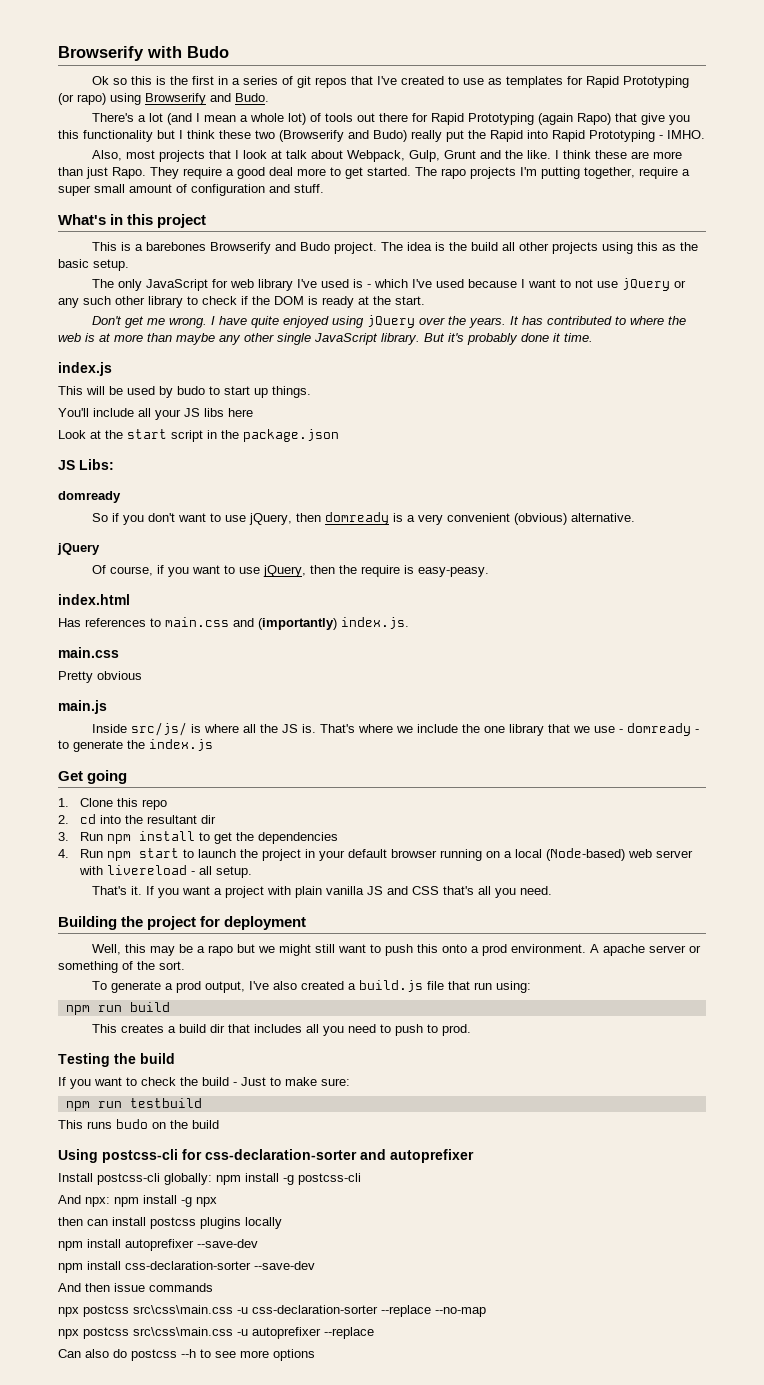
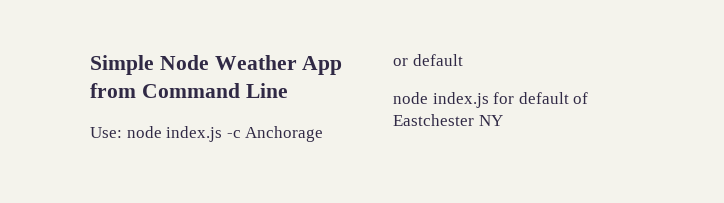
- Browserify with Budo
- Ok so this is the first in a series of git repos that I've created to use as templates for Rapid Prototyping (or rapo) using Browserify and Budo.
- There's a lot (and I mean a whole lot) of tools out there for Rapid Prototyping (again Rapo) that give you this functionality but I think these two (Browserify and Budo) really put the Rapid into Rapid Prototyping - IMHO.
- Also, most projects that I look at talk about Webpack, Gulp, Grunt and the like. I think these are more than just Rapo. They require a good deal more to get started. The rapo projects I'm putting together, require a super small amount of configuration and stuff.
- What's in this project
- This is a barebones Browserify and Budo project. The idea is the build all other projects using this as the basic setup.
- The only JavaScript for web library I've used is - which I've used because I want to not use jQuery or any such other library to check if the DOM is ready at the start.
- Don't get me wrong. I have quite enjoyed using jQuery over the years. It has contributed to where the web is at more than maybe any other single JavaScript library. But it's probably done it time.
- index.js
- This will be used by budo to start up things.
- You'll include all your JS libs here
- Look at the start script in the package.json
- JS Libs:
- domready
- So if you don't want to use jQuery, then domready is a very convenient (obvious) alternative.
- jQuery
- Of course, if you want to use jQuery, then the require is easy-peasy.
- index.html
- Has references to main.css and (importantly) index.js.
- main.css
- Pretty obvious
- main.js
- Inside src/js/ is where all the JS is. That's where we include the one library that we use - domready - to generate the index.js
- Get going
- 1. Clone this repo
- 2. cd into the resultant dir
- 3. Run npm install to get the dependencies
- 4. Run npm start to launch the project in your default browser running on a local (Node-based) web server with livereload - all setup.
- That's it. If you want a project with plain vanilla JS and CSS that's all you need.
- Building the project for deployment
- Well, this may be a rapo but we might still want to push this onto a prod environment. A apache server or something of the sort.
- To generate a prod output, I've also created a build.js file that run using:
- npm run build
- This creates a build dir that includes all you need to push to prod.
- Testing the build
- If you want to check the build - Just to make sure:
- npm run testbuild
- This runs budo on the build
- Using postcss-cli for css-declaration-sorter and autoprefixer
- Install postcss-cli globally: npm install -g postcss-cli
- And npx: npm install -g npx
- then can install postcss plugins locally
- npm install autoprefixer --save-dev
- npm install css-declaration-sorter --save-dev
- And then issue commands
- npx postcss src\css\main.css -u css-declaration-sorter --replace --no-map
- npx postcss src\css\main.css -u autoprefixer --replace
- Can also do postcss --h to see more options
+ Simple Node Weather App from Command Line
+ Use: node index.js -c Anchorage
+ or default
+ node index.js for default of Eastchester NY

